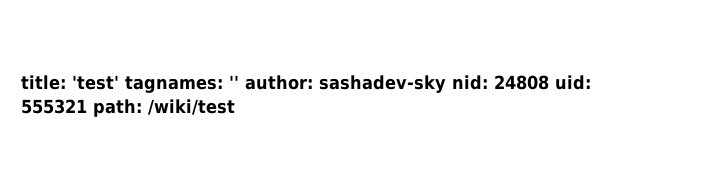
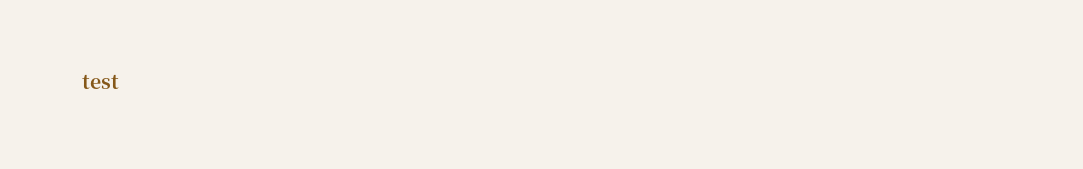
- title: 'test' tagnames: '' author: sashadev-sky nid: 24808 uid: 555321 path: /wiki/test
+ test

